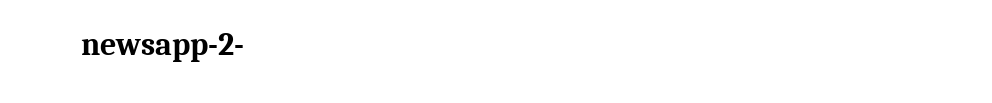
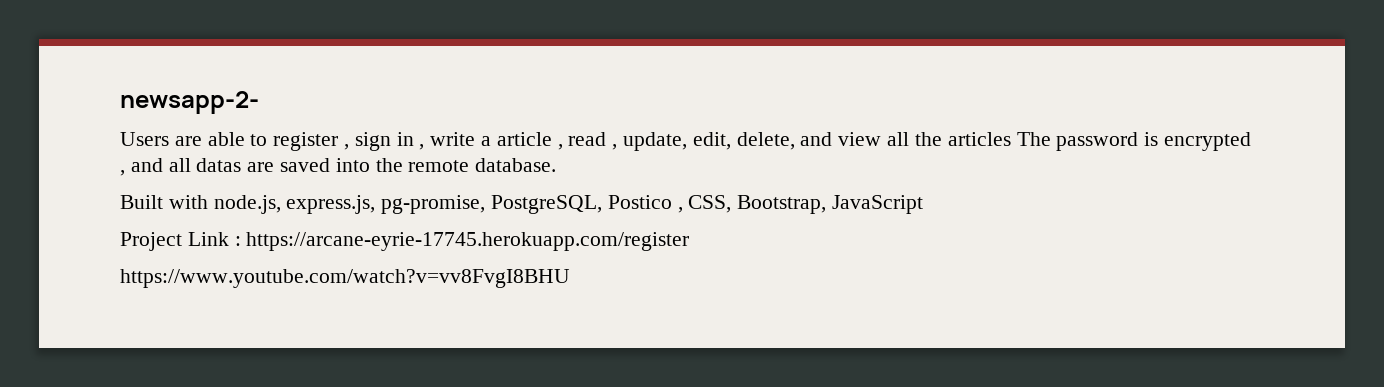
+ Users are able to register , sign in , write a article , read , update, edit, delete, and view all the articles The password is encrypted , and all datas are saved into the remote database.
+ Built with node.js, express.js, pg-promise, PostgreSQL, Postico , CSS, Bootstrap, JavaScript
+ Project Link : https://arcane-eyrie-17745.herokuapp.com/register
+ https://www.youtube.com/watch?v=vv8FvgI8BHU

